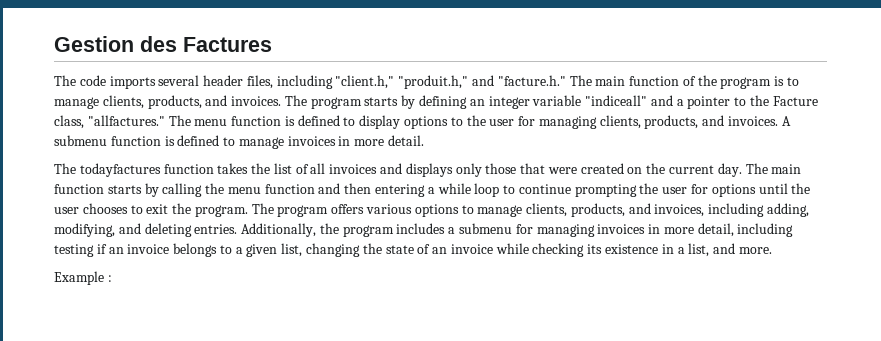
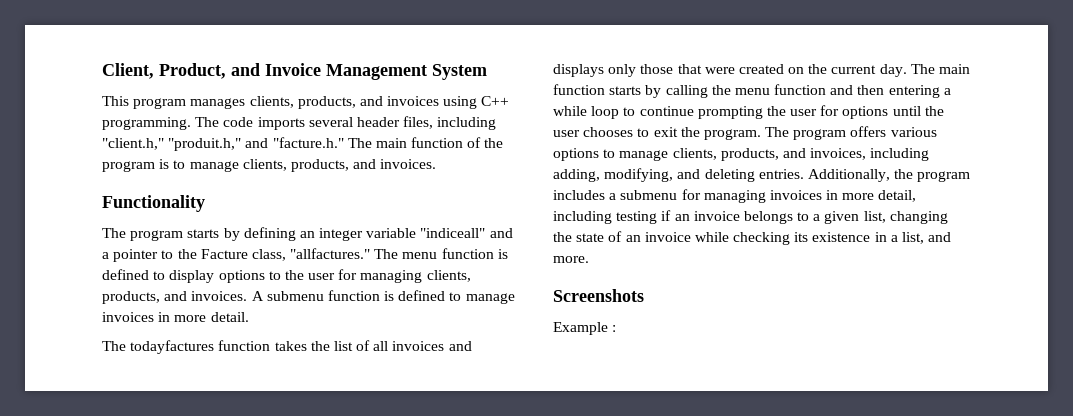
- Gestion des Factures
- The code imports several header files, including "client.h," "produit.h," and "facture.h." The main function of the program is to manage clients, products, and invoices. The program starts by defining an integer variable "indiceall" and a pointer to the Facture class, "allfactures."
+ Client, Product, and Invoice Management System
+ This program manages clients, products, and invoices using C++ programming. The code imports several header files, including "client.h," "produit.h," and "facture.h." The main function of the program is to manage clients, products, and invoices.
+ Functionality
+ The program starts by defining an integer variable "indiceall" and a pointer to the Facture class, "allfactures."
+ Screenshots

